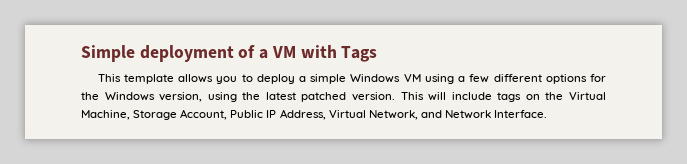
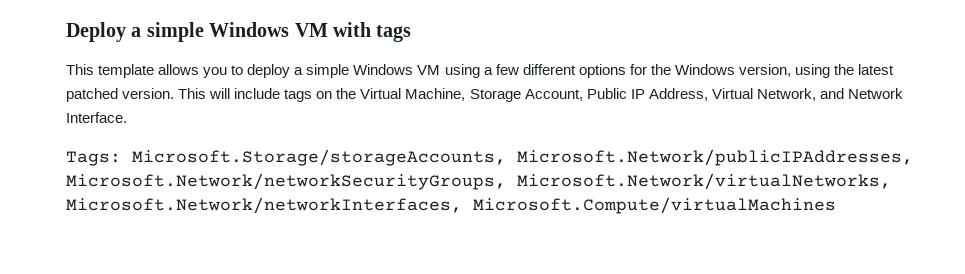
- Simple deployment of a VM with Tags
+ Deploy a simple Windows VM with tags
+ Tags: Microsoft.Storage/storageAccounts, Microsoft.Network/publicIPAddresses, Microsoft.Network/networkSecurityGroups, Microsoft.Network/virtualNetworks, Microsoft.Network/networkInterfaces, Microsoft.Compute/virtualMachines

